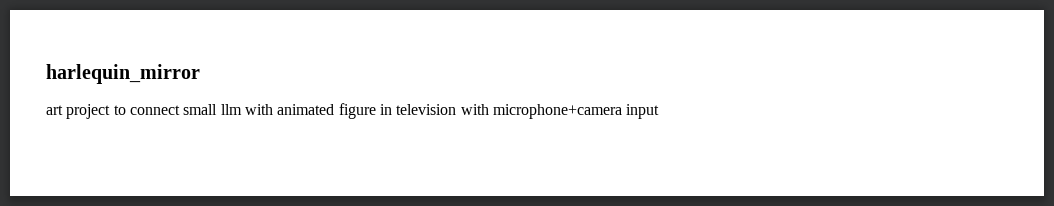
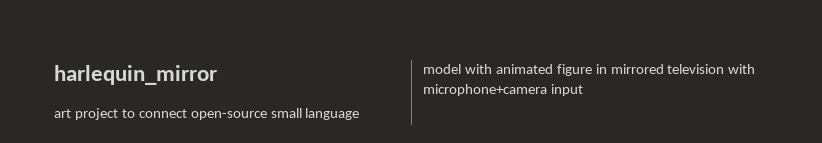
- art project to connect small llm with animated figure in television with microphone+camera input
+ art project to connect open-source small language model with animated figure in mirrored television with microphone+camera input

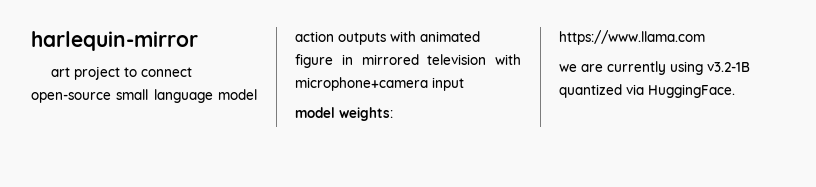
- harlequin_mirror
+ harlequin-mirror
- art project to connect open-source small language model with animated figure in mirrored television with microphone+camera input
+ art project to connect open-source small language model action outputs with animated figure in mirrored television with microphone+camera input
+ model weights: https://www.llama.com
+ we are currently using v3.2-1B quantized via HuggingFace.

